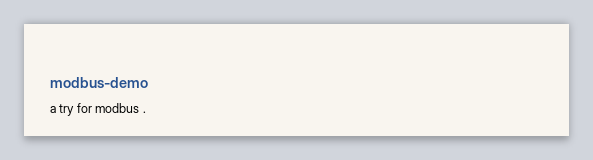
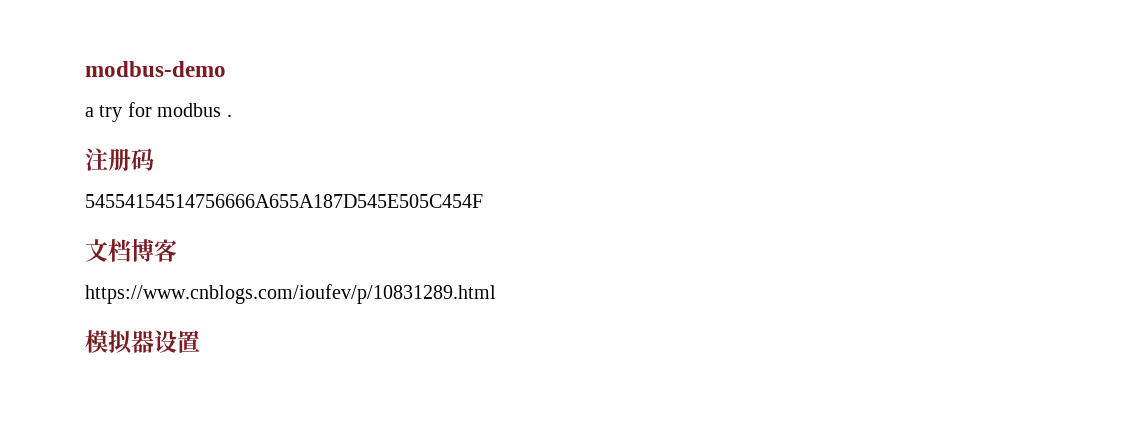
+ 注册码
+ 54554154514756666A655A187D545E505C454F
+ 文档博客
+ https://www.cnblogs.com/ioufev/p/10831289.html
+ 模拟器设置

